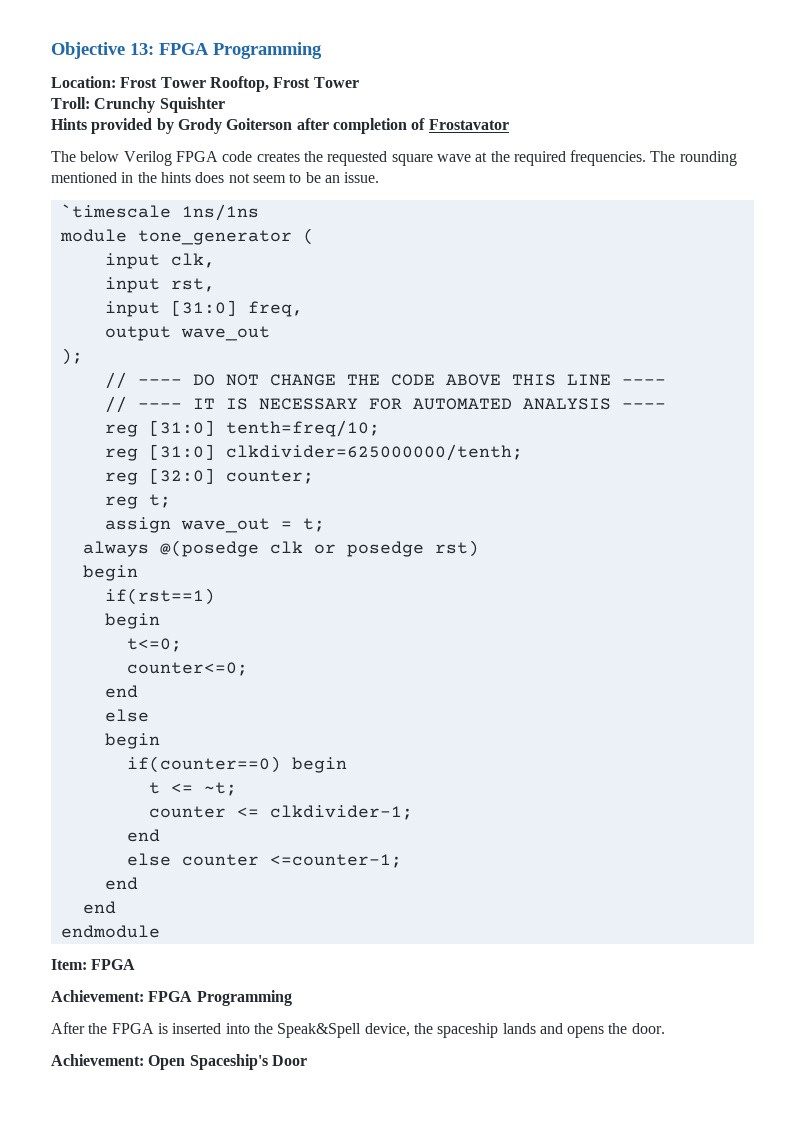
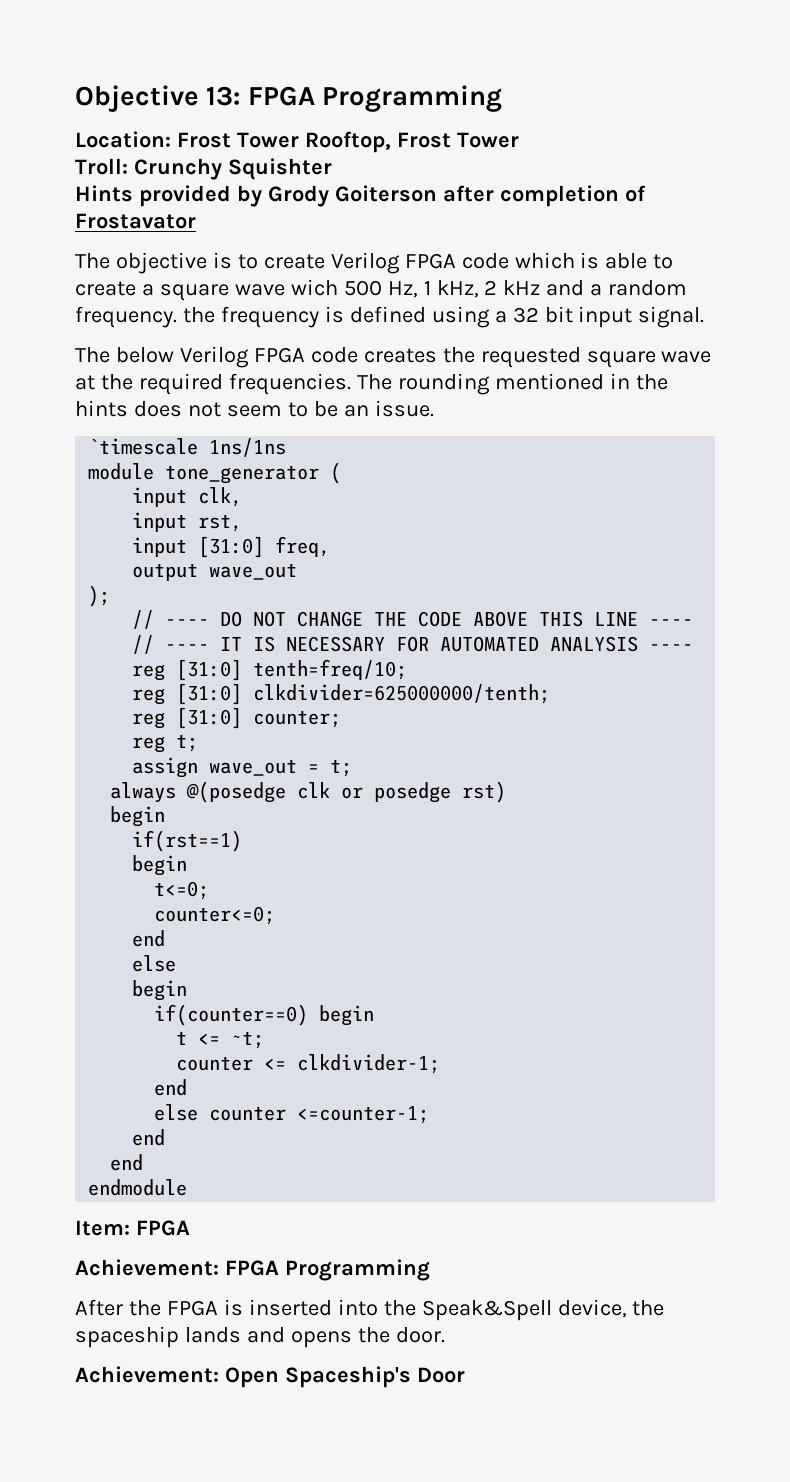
+ The objective is to create Verilog FPGA code which is able to create a square wave wich 500 Hz, 1 kHz, 2 kHz and a random frequency. the frequency is defined using a 32 bit input signal.
- reg [32:0] counter;
+ reg [31:0] counter;

